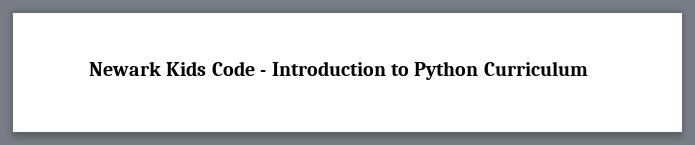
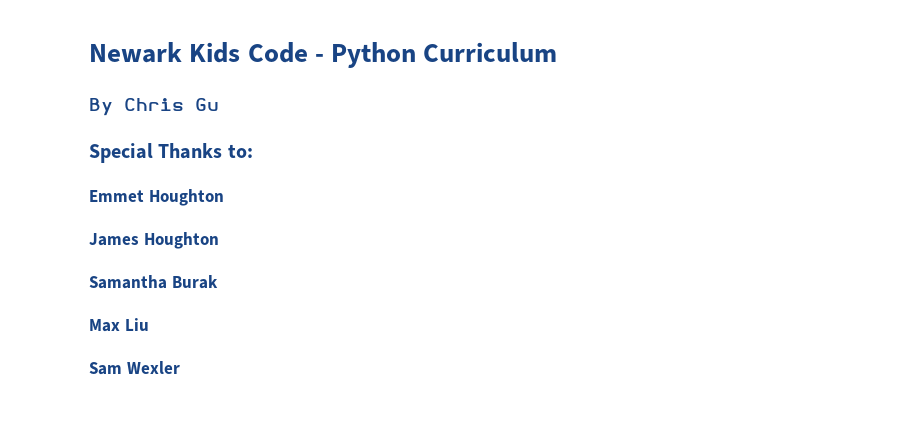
- Newark Kids Code - Introduction to Python Curriculum
+ Newark Kids Code - Python Curriculum
+ By Chris Gu
+ Special Thanks to:
+ Emmet Houghton
+ James Houghton
+ Samantha Burak
+ Max Liu
+ Sam Wexler

